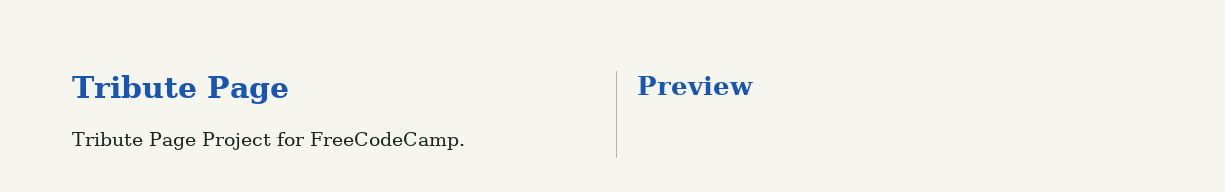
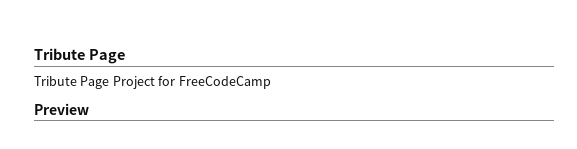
- Tribute Page Project for FreeCodeCamp.
+ Tribute Page Project for FreeCodeCamp

